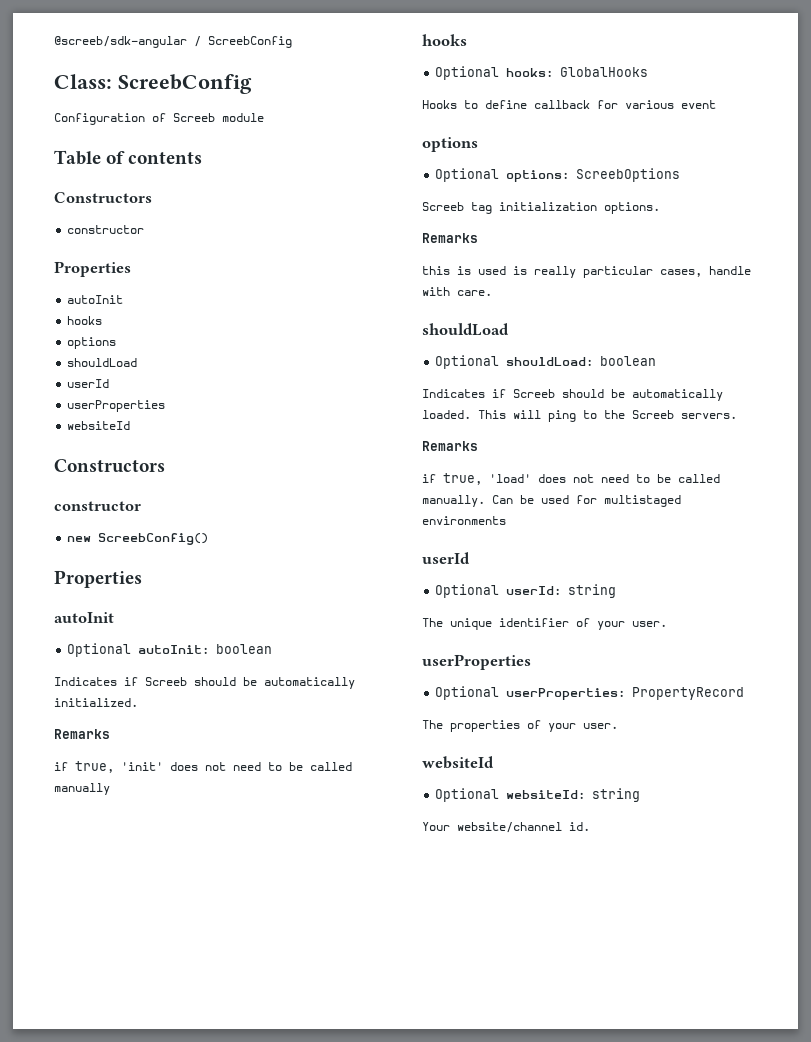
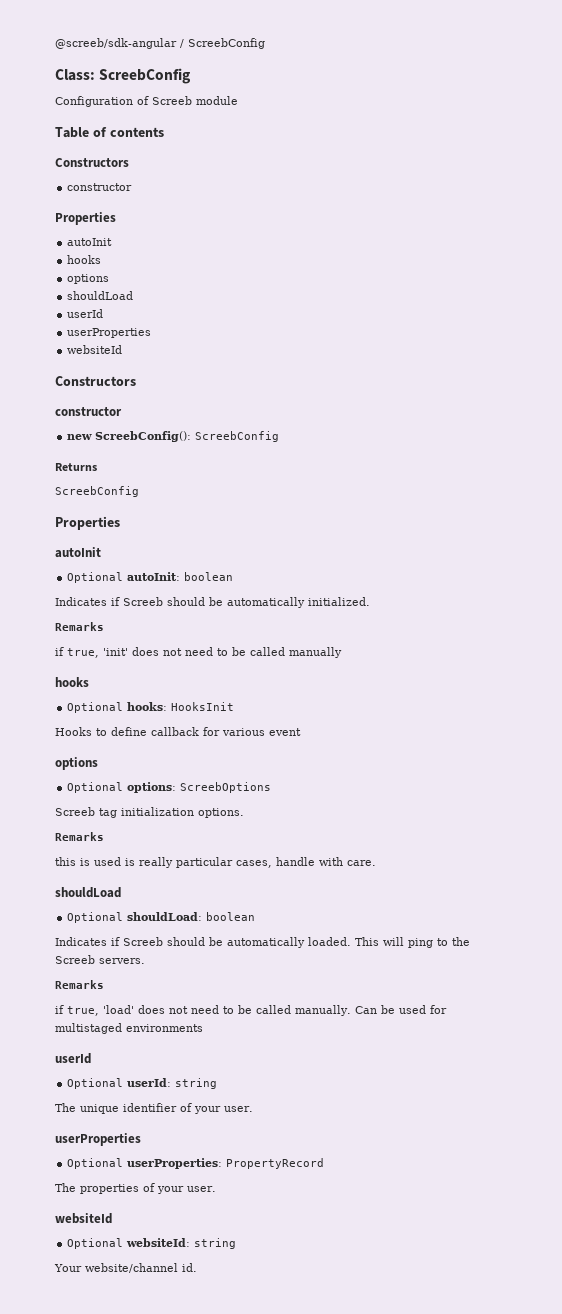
- new ScreebConfig()
+ new ScreebConfig(): ScreebConfig
+ Returns
+ ScreebConfig
- Optional hooks: GlobalHooks
+ Optional hooks: HooksInit

